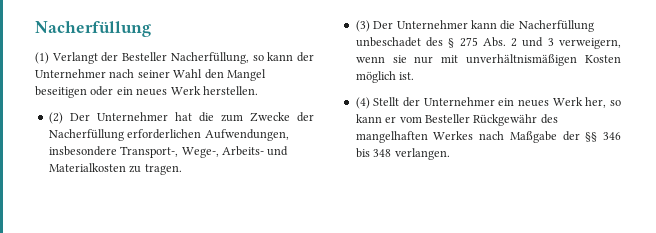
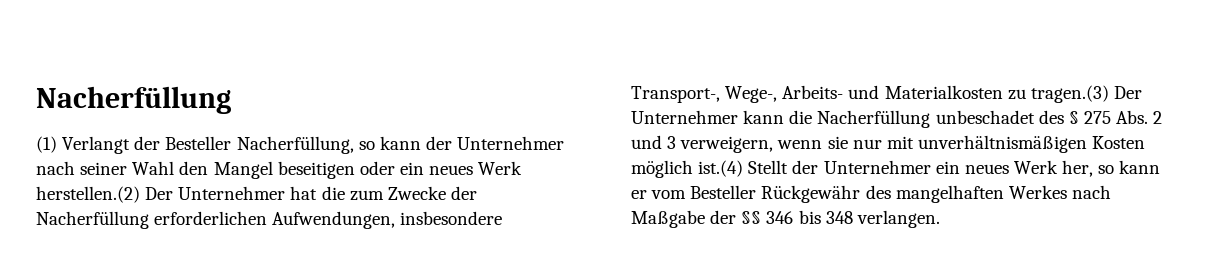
- (1) Verlangt der Besteller Nacherfüllung, so kann der Unternehmer nach seiner Wahl den Mangel beseitigen oder ein neues Werk herstellen.
- (2) Der Unternehmer hat die zum Zwecke der Nacherfüllung erforderlichen Aufwendungen, insbesondere Transport-, Wege-, Arbeits- und Materialkosten zu tragen.
- (3) Der Unternehmer kann die Nacherfüllung unbeschadet des § 275 Abs. 2 und 3 verweigern, wenn sie nur mit unverhältnismäßigen Kosten möglich ist.
- (4) Stellt der Unternehmer ein neues Werk her, so kann er vom Besteller Rückgewähr des mangelhaften Werkes nach Maßgabe der §§ 346 bis 348 verlangen.
+ (1) Verlangt der Besteller Nacherfüllung, so kann der Unternehmer nach seiner Wahl den Mangel beseitigen oder ein neues Werk herstellen.(2) Der Unternehmer hat die zum Zwecke der Nacherfüllung erforderlichen Aufwendungen, insbesondere Transport-, Wege-, Arbeits- und Materialkosten zu tragen.(3) Der Unternehmer kann die Nacherfüllung unbeschadet des § 275 Abs. 2 und 3 verweigern, wenn sie nur mit unverhältnismäßigen Kosten möglich ist.(4) Stellt der Unternehmer ein neues Werk her, so kann er vom Besteller Rückgewähr des mangelhaften Werkes nach Maßgabe der §§ 346 bis 348 verlangen.

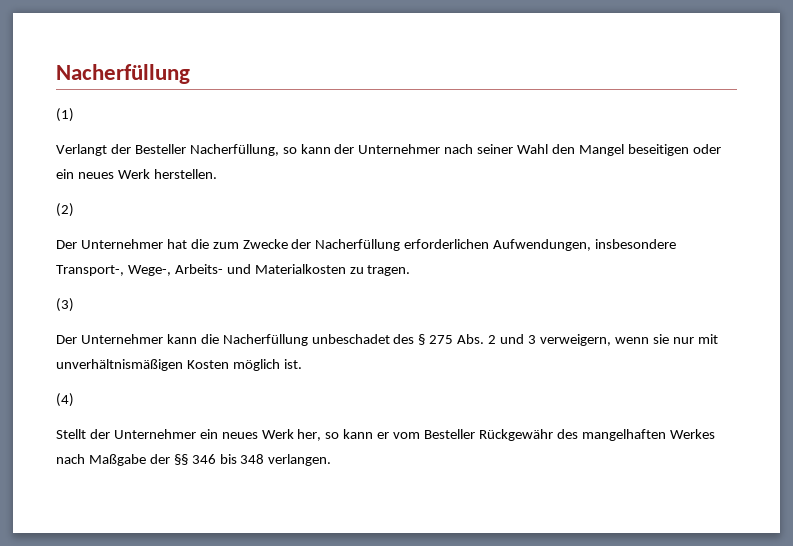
- (1) Verlangt der Besteller Nacherfüllung, so kann der Unternehmer nach seiner Wahl den Mangel beseitigen oder ein neues Werk herstellen.(2) Der Unternehmer hat die zum Zwecke der Nacherfüllung erforderlichen Aufwendungen, insbesondere Transport-, Wege-, Arbeits- und Materialkosten zu tragen.(3) Der Unternehmer kann die Nacherfüllung unbeschadet des § 275 Abs. 2 und 3 verweigern, wenn sie nur mit unverhältnismäßigen Kosten möglich ist.(4) Stellt der Unternehmer ein neues Werk her, so kann er vom Besteller Rückgewähr des mangelhaften Werkes nach Maßgabe der §§ 346 bis 348 verlangen.
+ (1)
+ Verlangt der Besteller Nacherfüllung, so kann der Unternehmer nach seiner Wahl den Mangel beseitigen oder ein neues Werk herstellen.
+ (2)
+ Der Unternehmer hat die zum Zwecke der Nacherfüllung erforderlichen Aufwendungen, insbesondere Transport-, Wege-, Arbeits- und Materialkosten zu tragen.
+ (3)
+ Der Unternehmer kann die Nacherfüllung unbeschadet des § 275 Abs. 2 und 3 verweigern, wenn sie nur mit unverhältnismäßigen Kosten möglich ist.
+ (4)
+ Stellt der Unternehmer ein neues Werk her, so kann er vom Besteller Rückgewähr des mangelhaften Werkes nach Maßgabe der §§ 346 bis 348 verlangen.

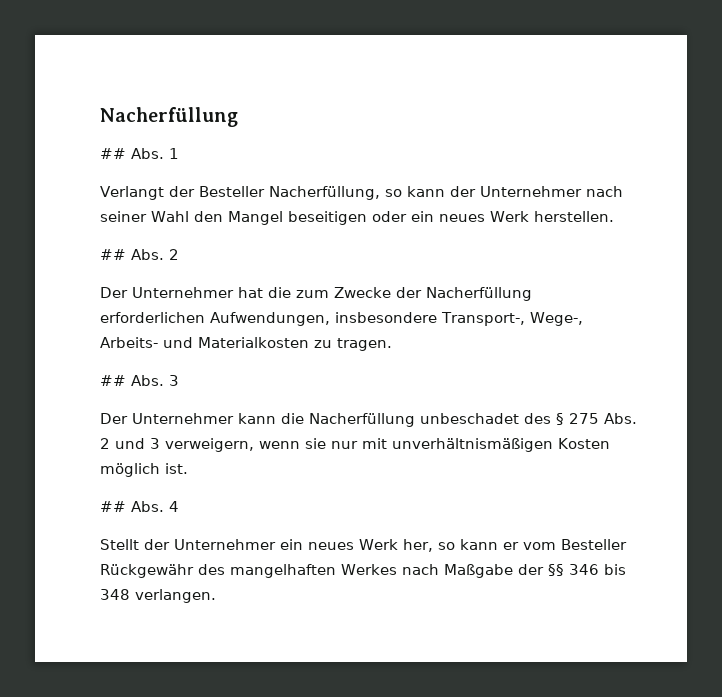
- (1)
+ ## Abs. 1
- (2)
+ ## Abs. 2
- (3)
+ ## Abs. 3
- (4)
+ ## Abs. 4

